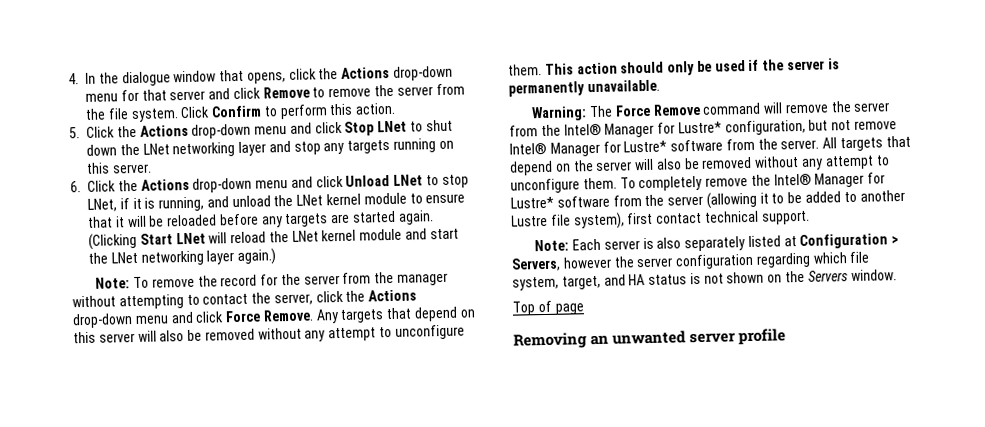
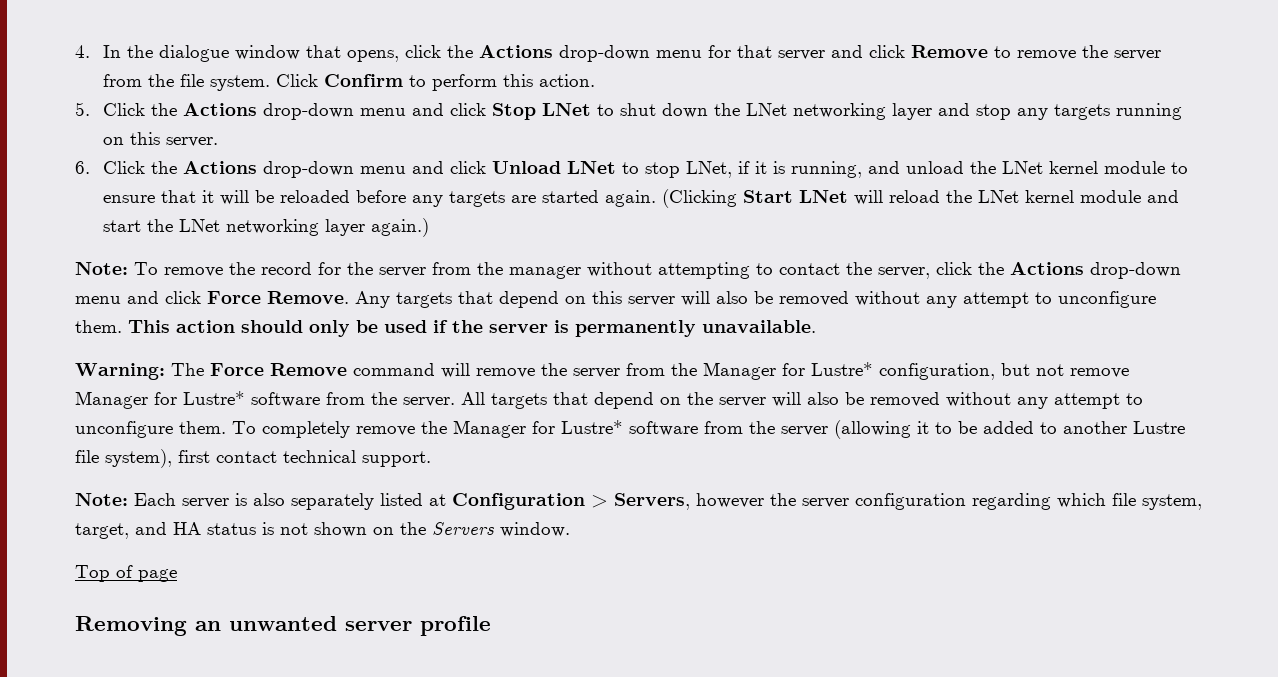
- Warning: The Force Remove command will remove the server from the Intel® Manager for Lustre* configuration, but not remove Intel® Manager for Lustre* software from the server.
+ Warning: The Force Remove command will remove the server from the Manager for Lustre* configuration, but not remove Manager for Lustre* software from the server.
- To completely remove the Intel® Manager for Lustre* software from the server (allowing it to be added to another Lustre file system), first contact technical support.
+ To completely remove the Manager for Lustre* software from the server (allowing it to be added to another Lustre file system), first contact technical support.

